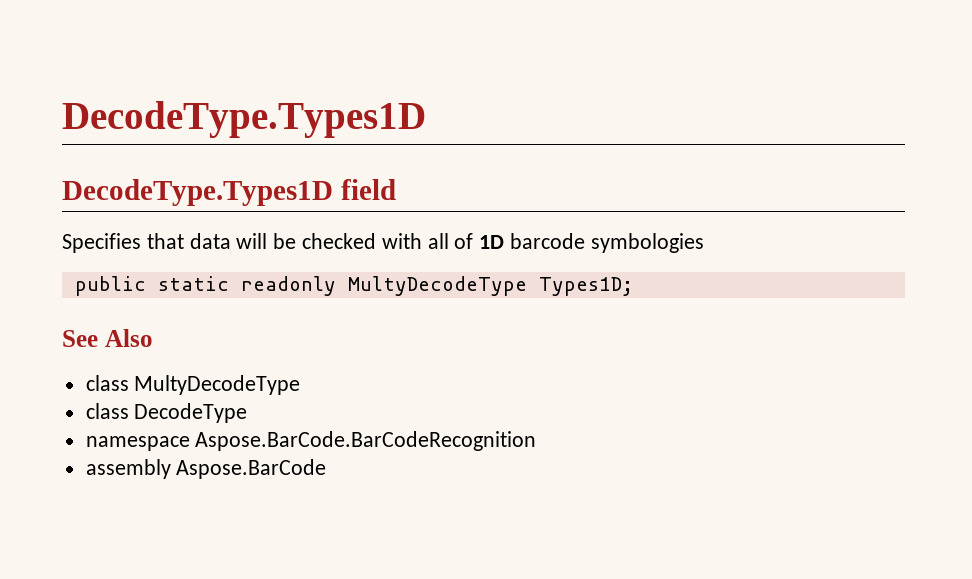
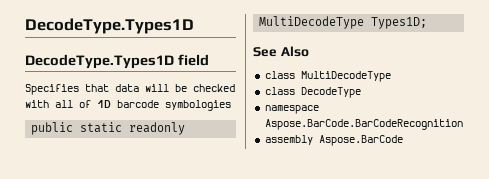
- public static readonly MultyDecodeType Types1D;
+ public static readonly MultiDecodeType Types1D;
- class MultyDecodeType
+ class MultiDecodeType

